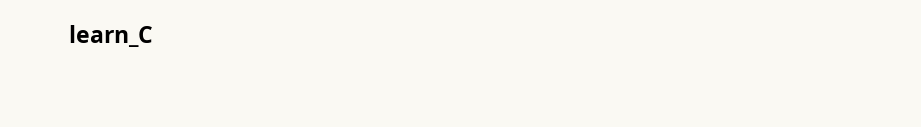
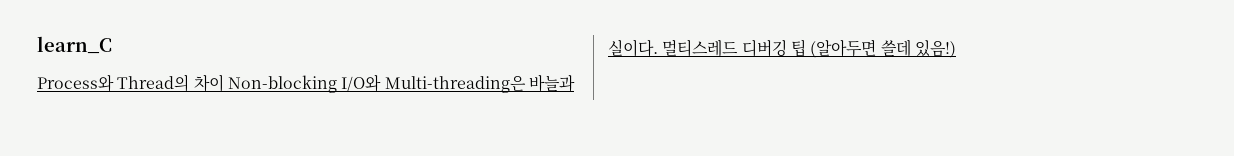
+ Process와 Thread의 차이 Non-blocking I/O와 Multi-threading은 바늘과 실이다. 멀티스레드 디버깅 팁 (알아두면 쓸데 있음!)

